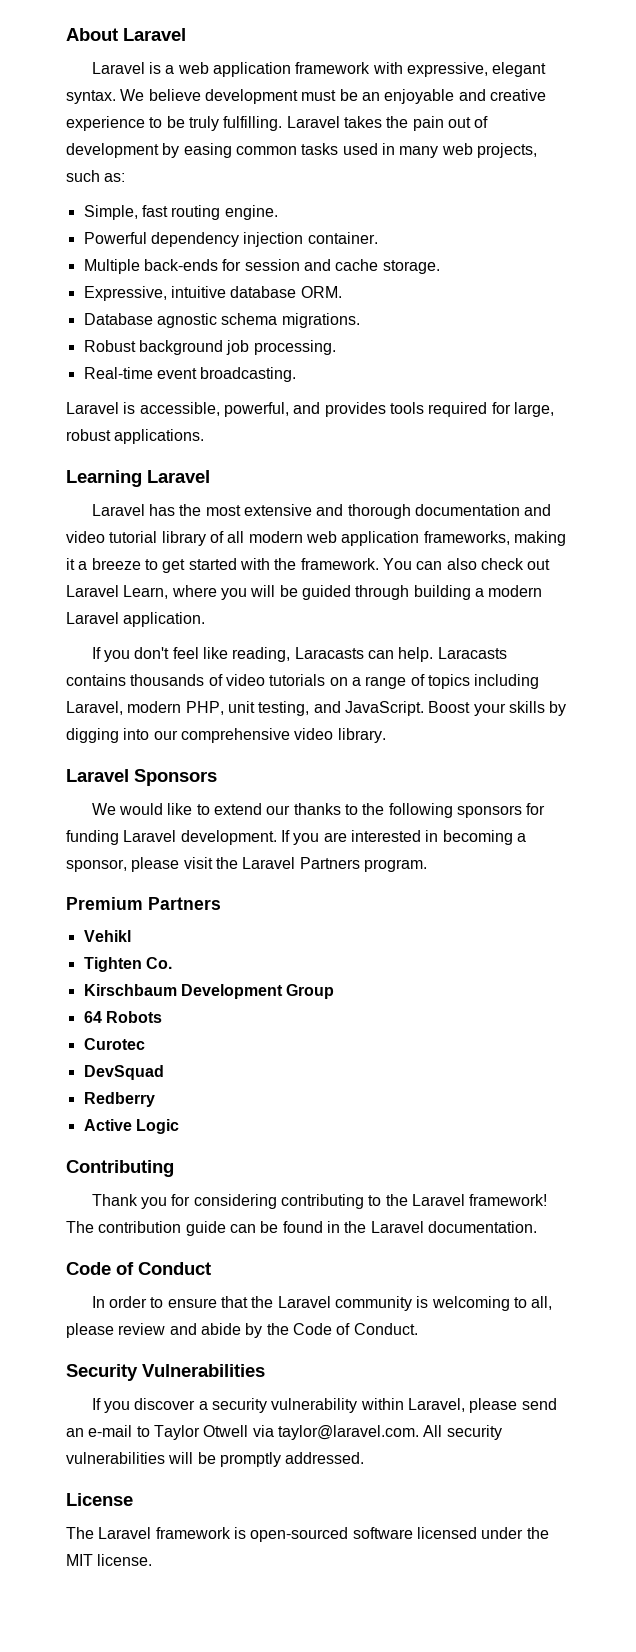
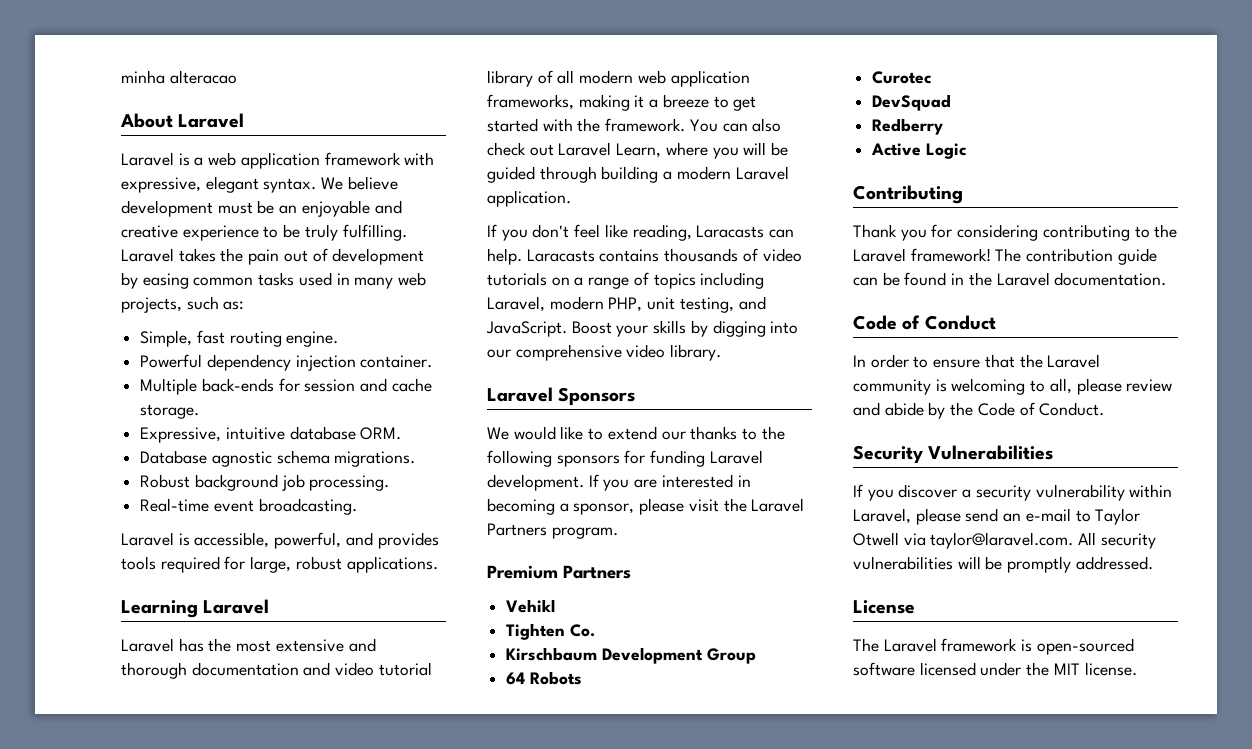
+ minha alteracao

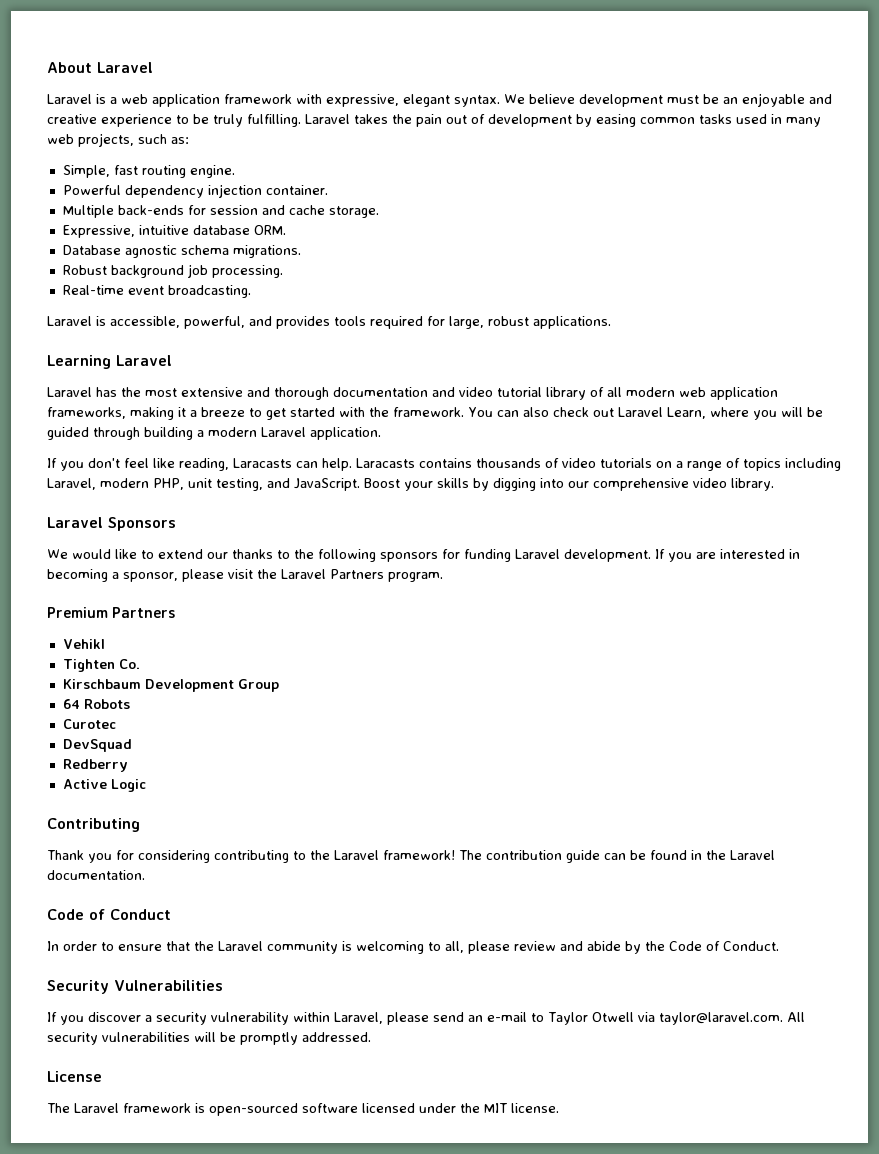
- minha alteracao

